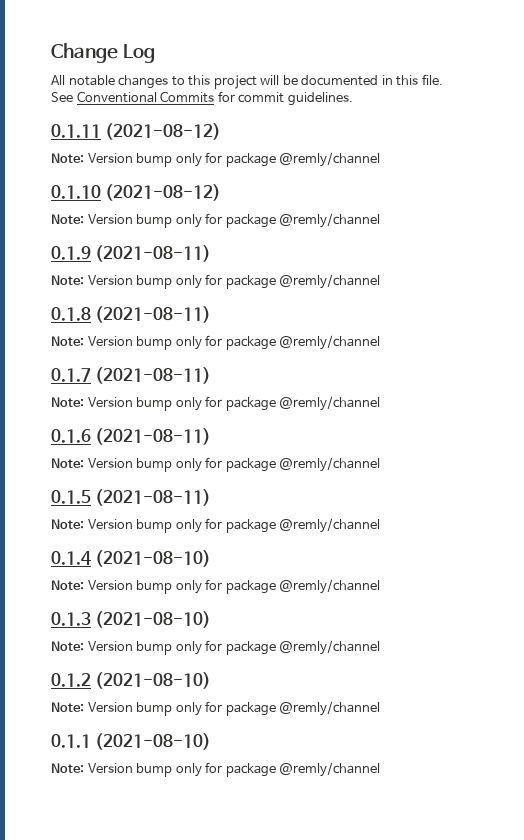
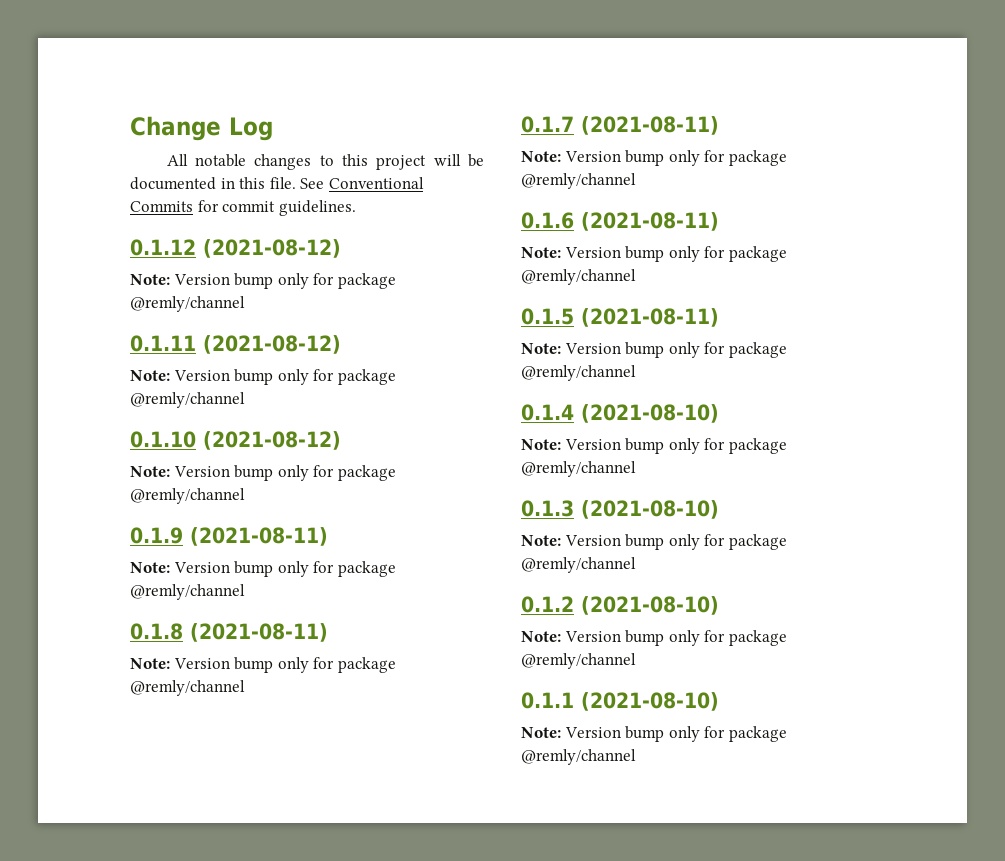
+ 0.1.12 (2021-08-12)
+ Note: Version bump only for package @remly/channel

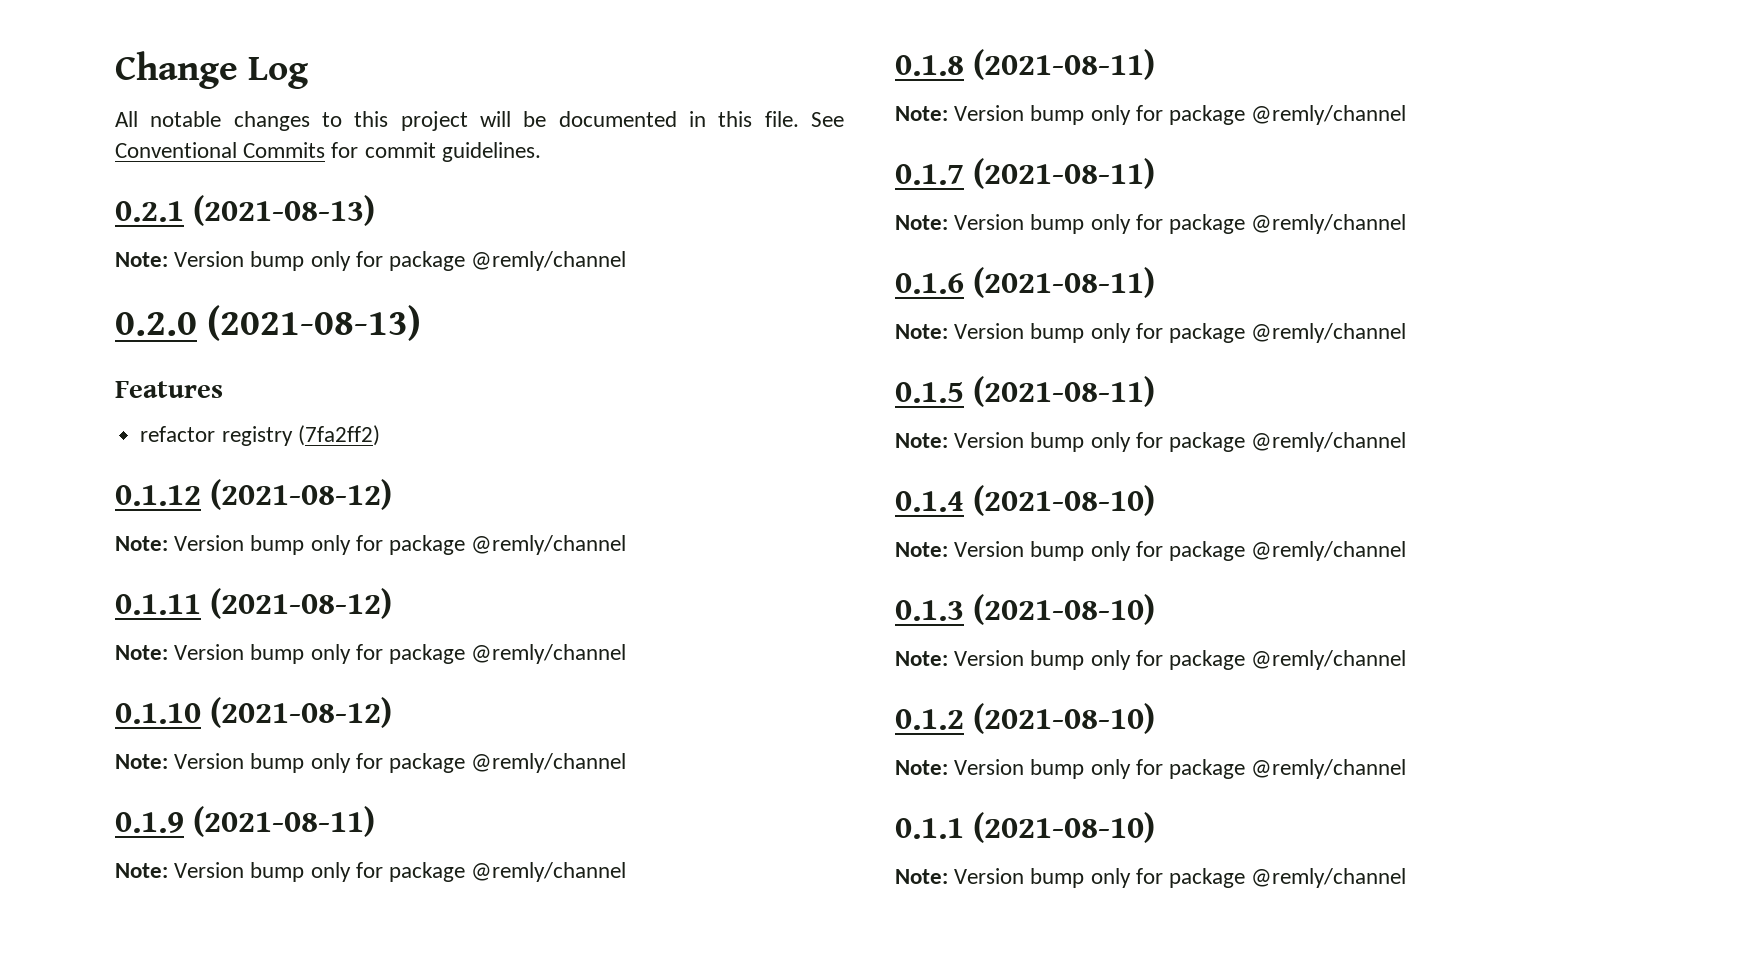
+ 0.2.1 (2021-08-13)
+ Note: Version bump only for package @remly/channel
+ 0.2.0 (2021-08-13)
+ Features
+ refactor registry (7fa2ff2)

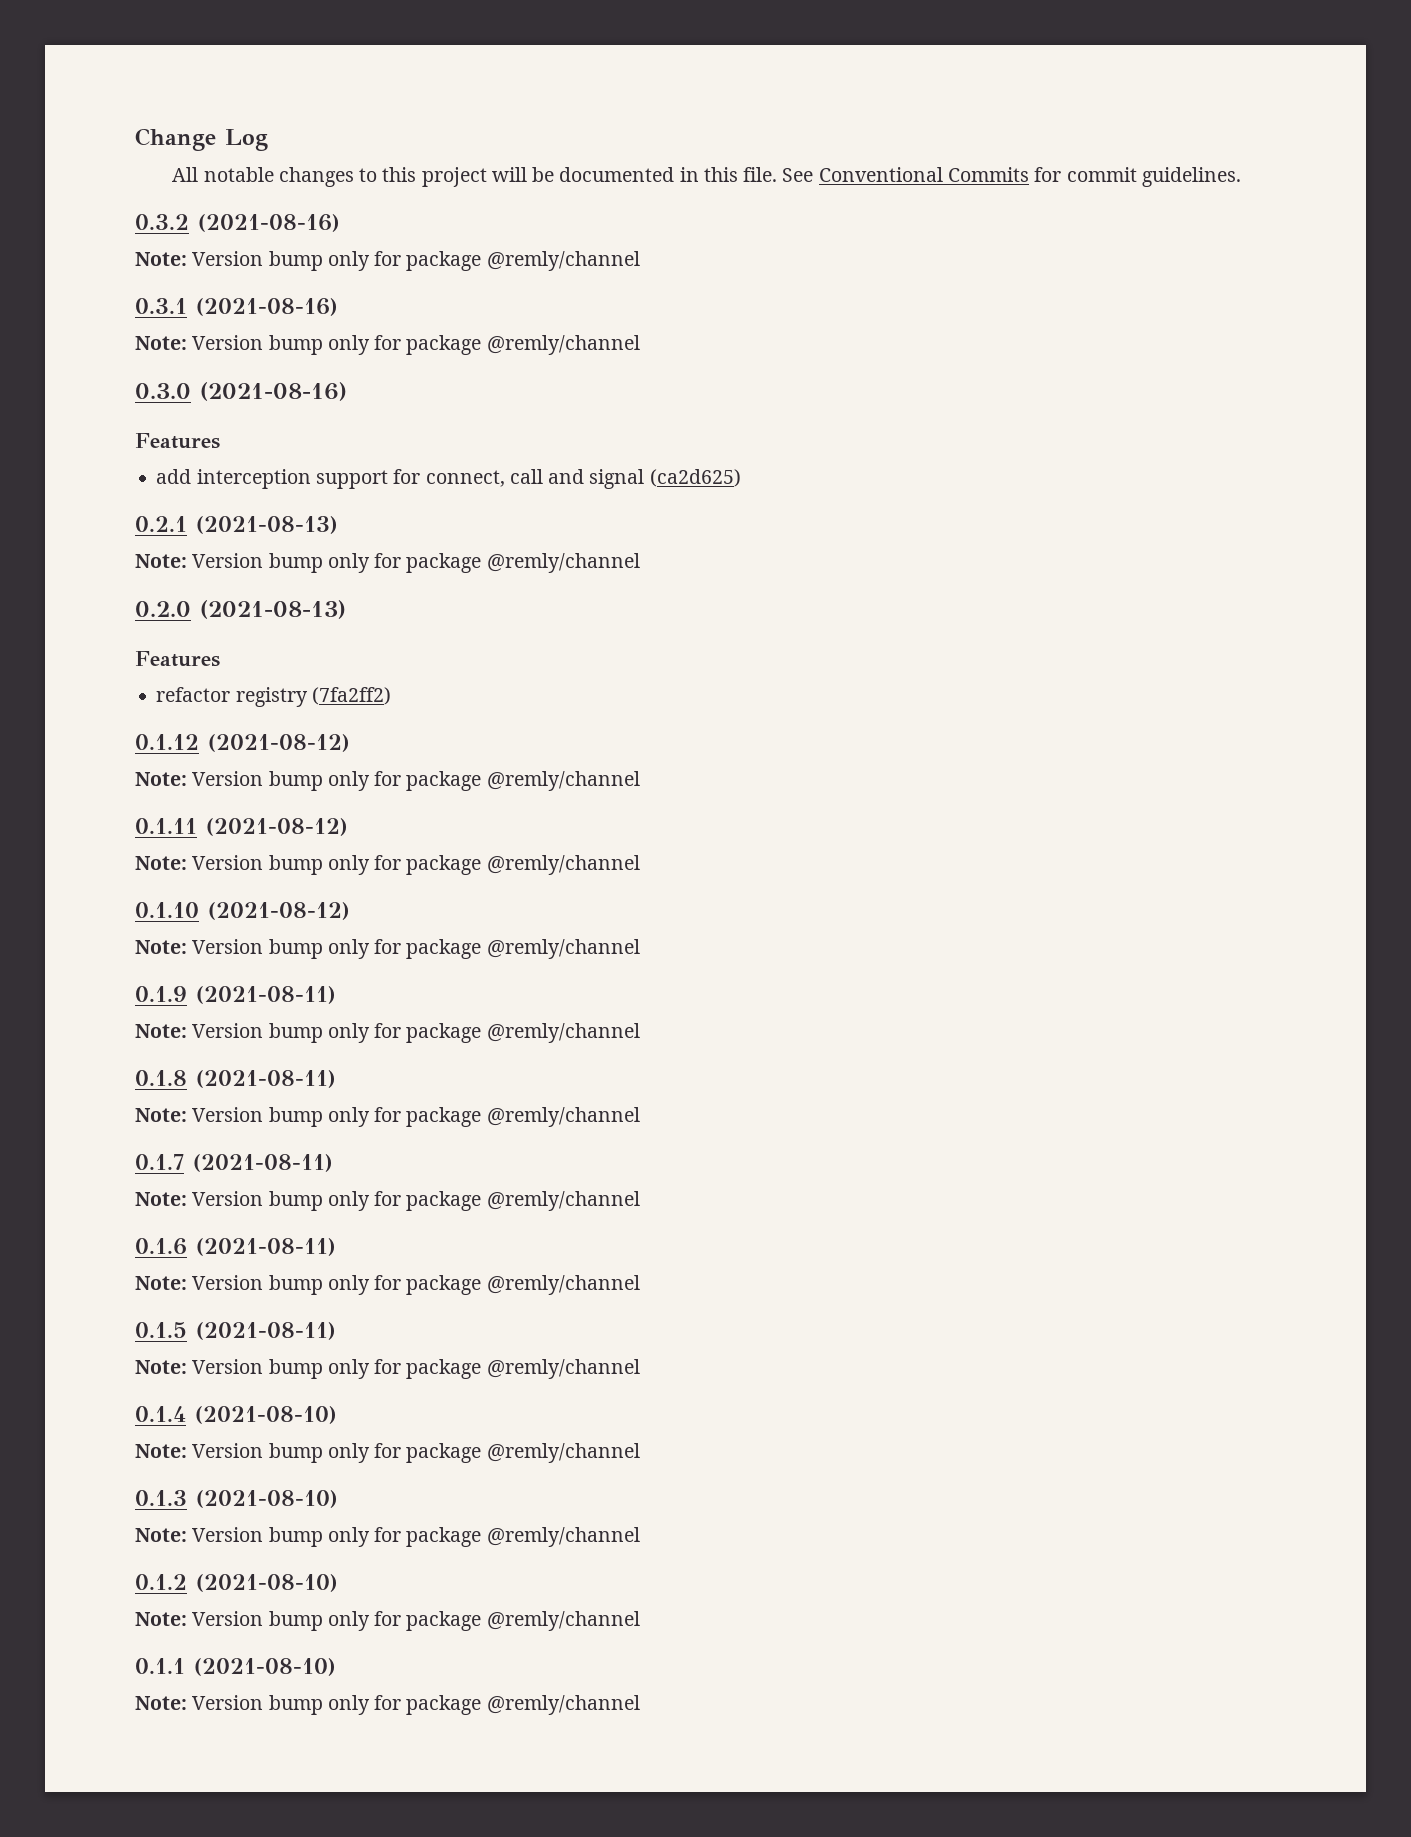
+ 0.3.2 (2021-08-16)
+ Note: Version bump only for package @remly/channel
+ 0.3.1 (2021-08-16)
+ Note: Version bump only for package @remly/channel
+ 0.3.0 (2021-08-16)
+ Features
+ add interception support for connect, call and signal (ca2d625)

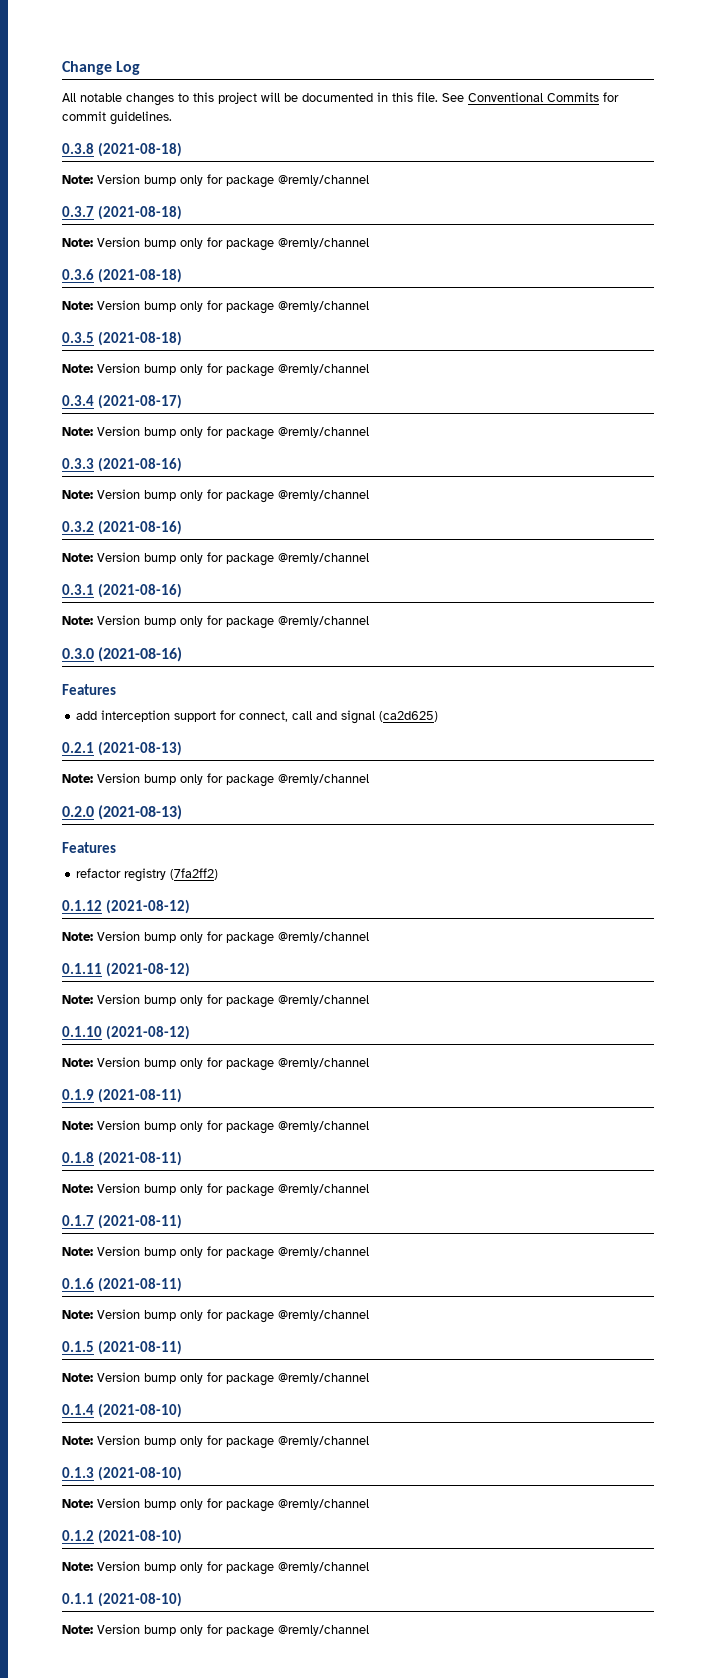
+ 0.3.8 (2021-08-18)
+ Note: Version bump only for package @remly/channel
+ 0.3.7 (2021-08-18)
+ Note: Version bump only for package @remly/channel
+ 0.3.6 (2021-08-18)
+ Note: Version bump only for package @remly/channel
+ 0.3.5 (2021-08-18)
+ Note: Version bump only for package @remly/channel
+ 0.3.4 (2021-08-17)
+ Note: Version bump only for package @remly/channel
+ 0.3.3 (2021-08-16)
+ Note: Version bump only for package @remly/channel

